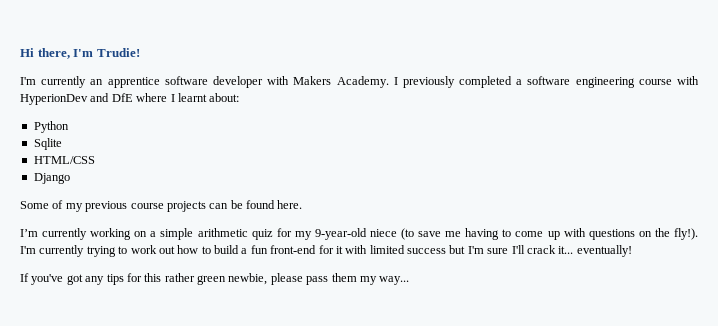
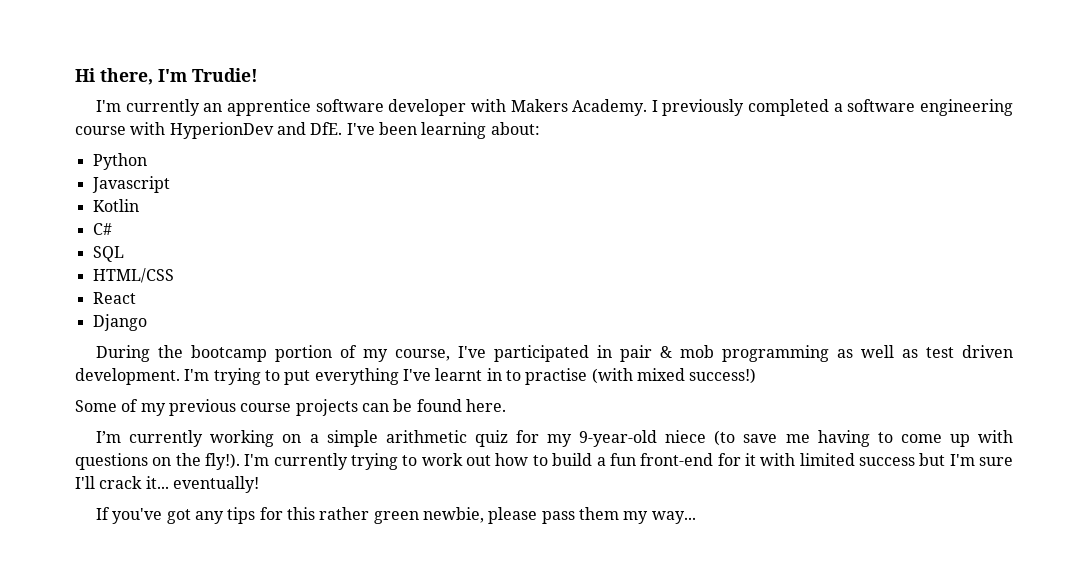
- I previously completed a software engineering course with HyperionDev and DfE where I learnt about:
+ I previously completed a software engineering course with HyperionDev and DfE. I've been learning about:
  Python
- Sqlite
+ Javascript
+ Kotlin
+ C#
+ SQL
+ React
+ During the bootcamp portion of my course, I've participated in pair & mob programming as well as test driven development. I'm trying to put everything I've learnt in to practise (with mixed success!)

